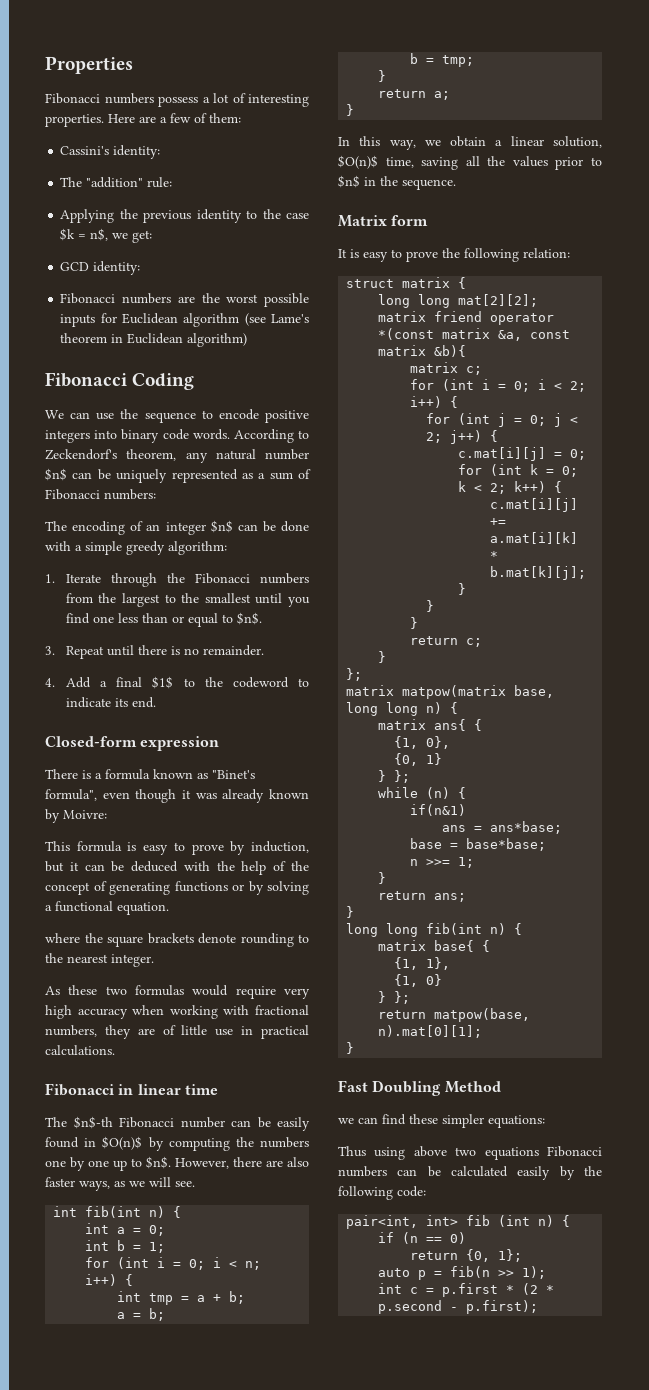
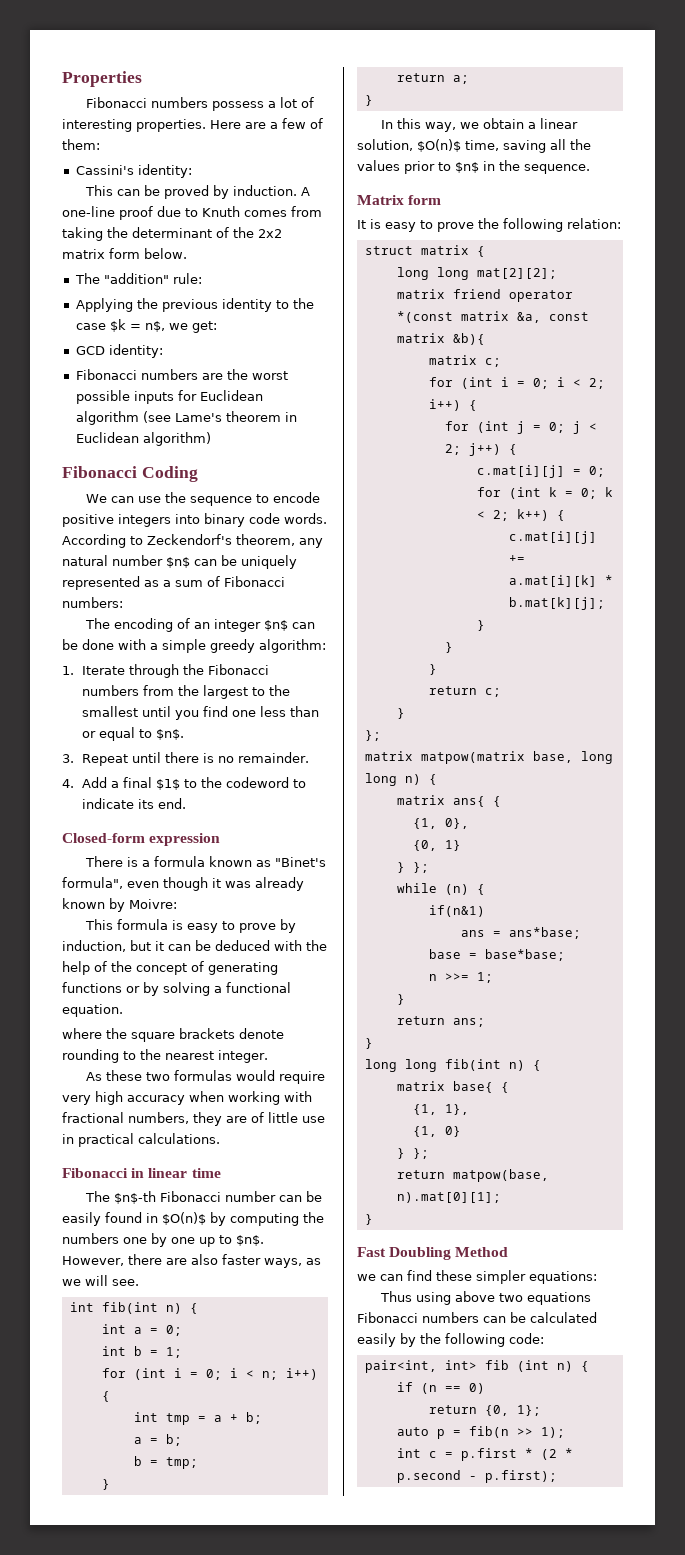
+ This can be proved by induction. A one-line proof due to Knuth comes from taking the determinant of the 2x2 matrix form below.

